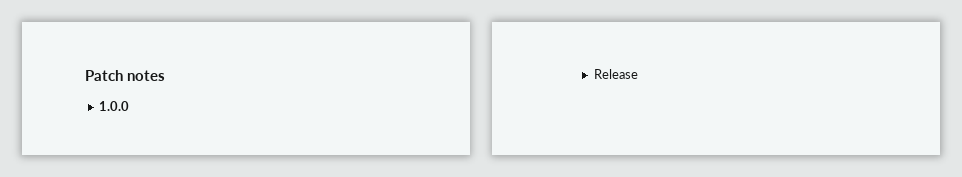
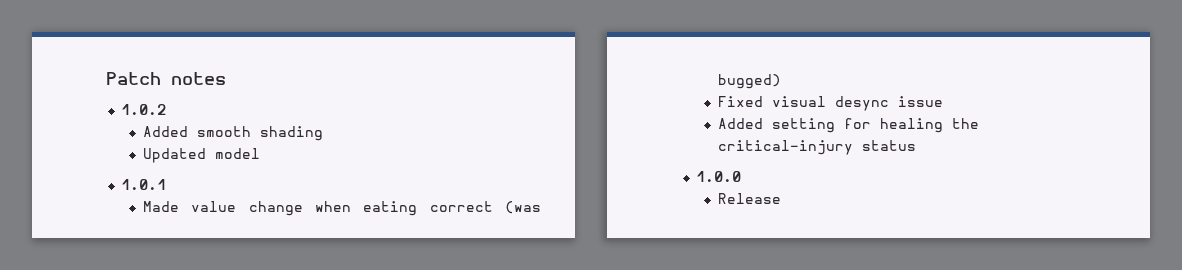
+ 1.0.2
+ Added smooth shading
+ Updated model
+ 1.0.1
+ Made value change when eating correct (was bugged)
+ Fixed visual desync issue
+ Added setting for healing the critical-injury status

